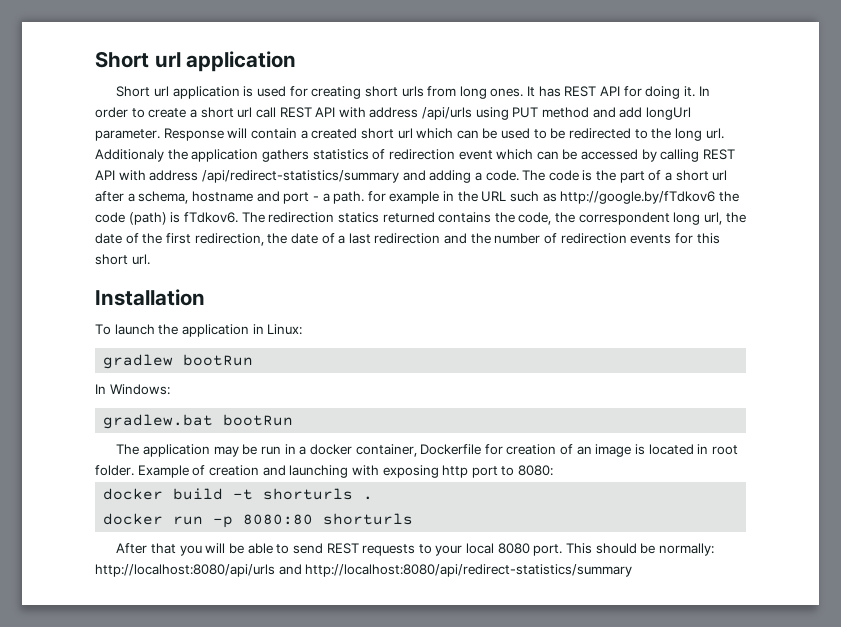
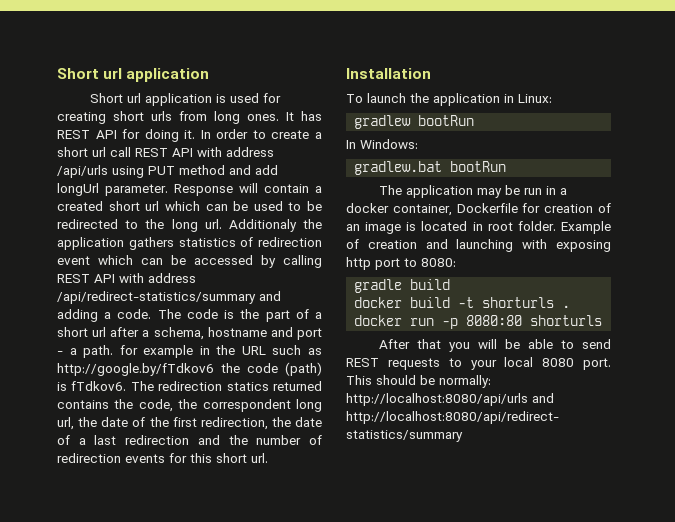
+ gradle build

